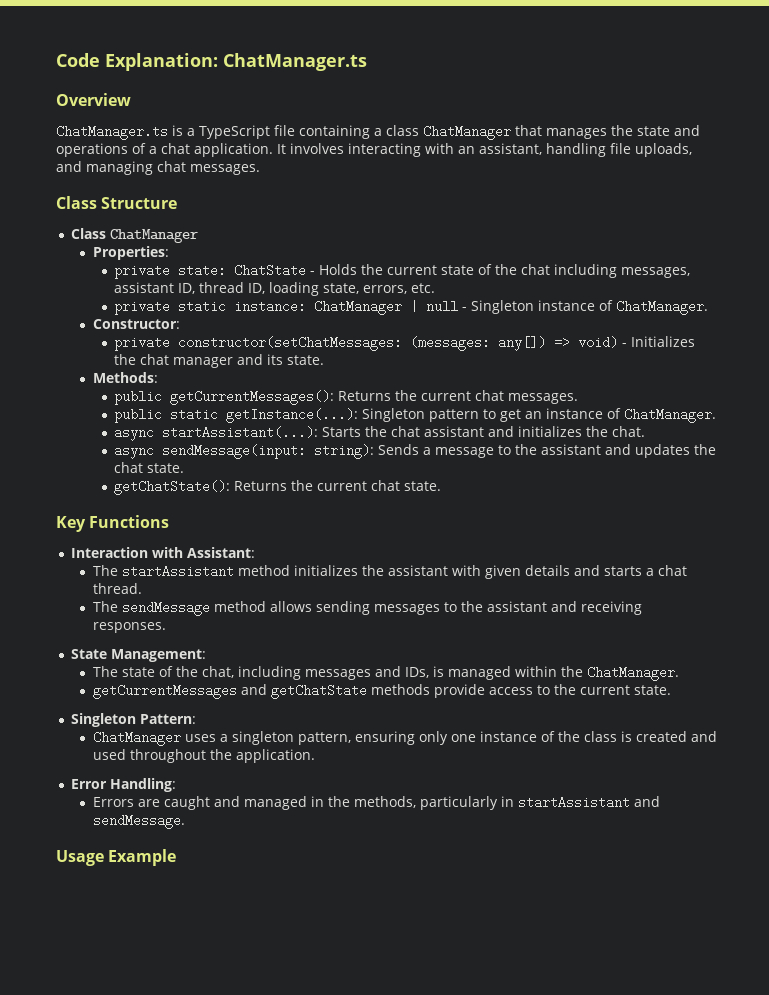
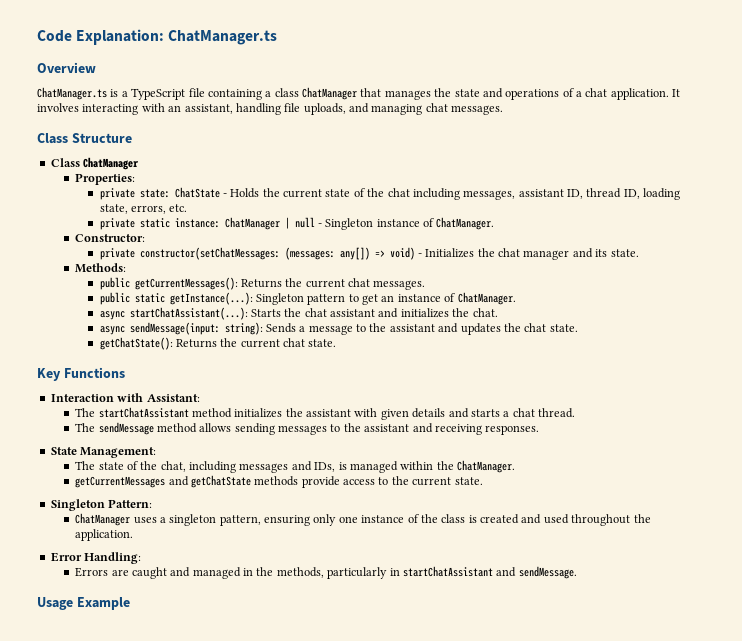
- async startAssistant(...): Starts the chat assistant and initializes the chat.
+ async startChatAssistant(...): Starts the chat assistant and initializes the chat.
- The startAssistant method initializes the assistant with given details and starts a chat thread.
+ The startChatAssistant method initializes the assistant with given details and starts a chat thread.
- Errors are caught and managed in the methods, particularly in startAssistant and sendMessage.
+ Errors are caught and managed in the methods, particularly in startChatAssistant and sendMessage.

